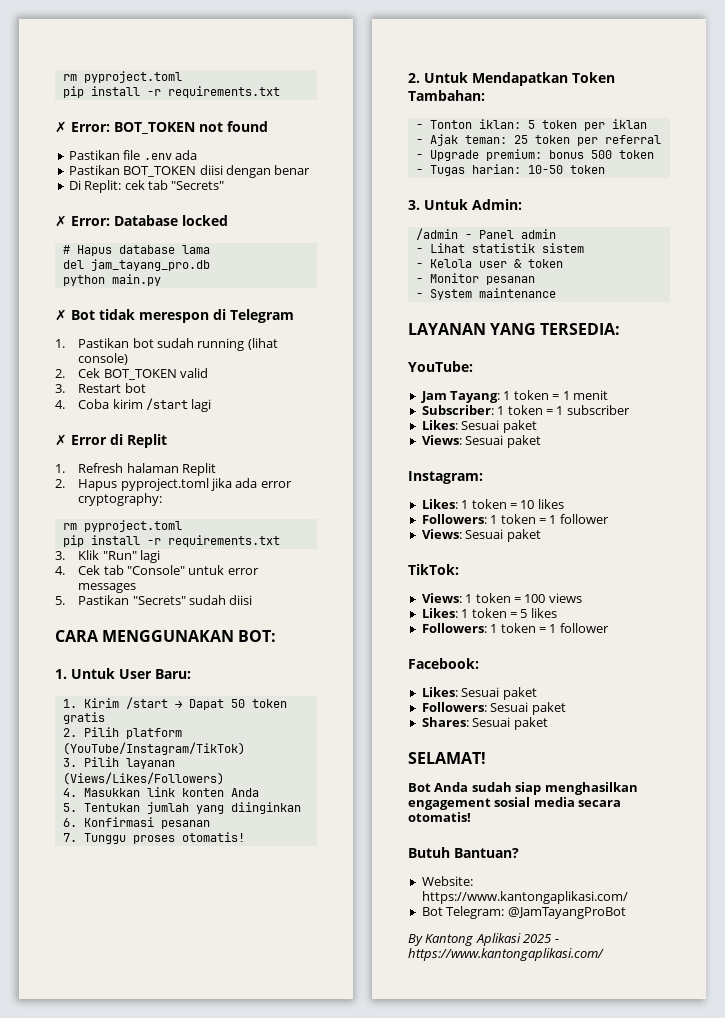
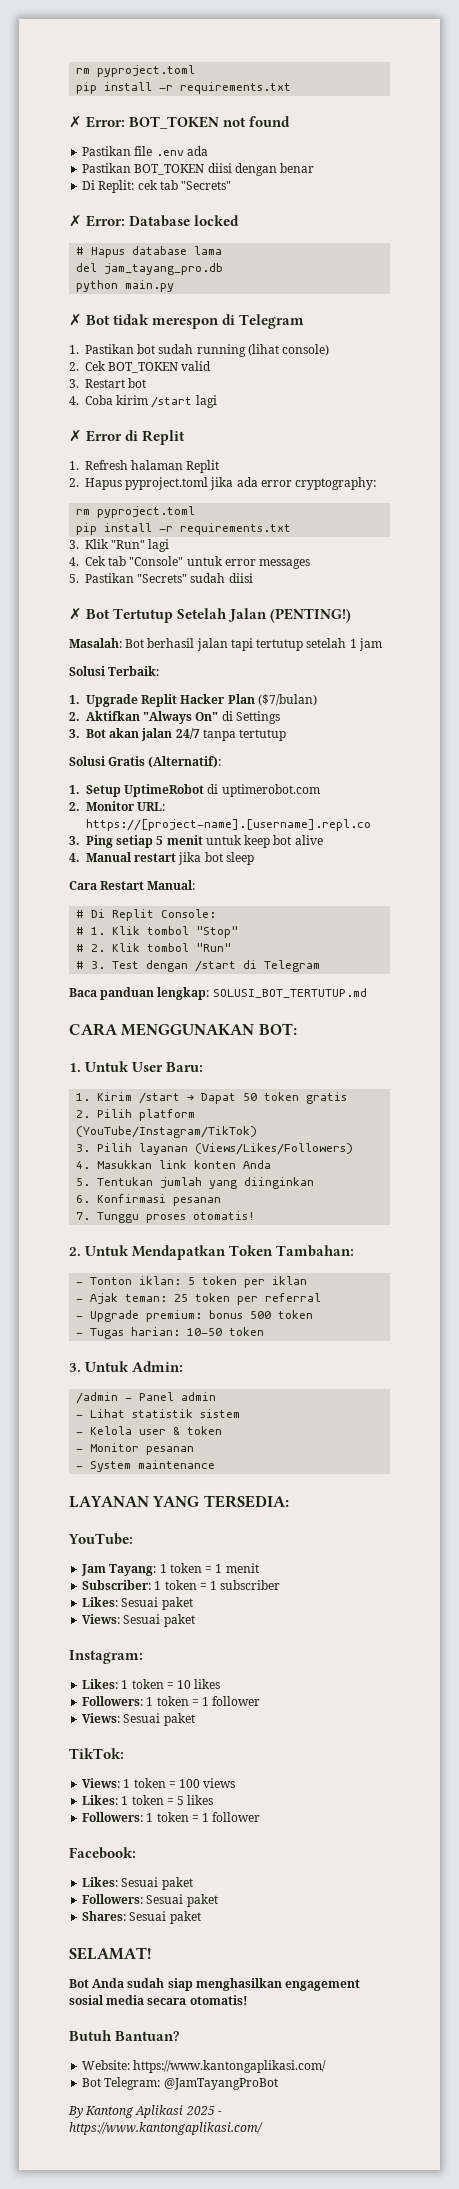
+ ✗ Bot Tertutup Setelah Jalan (PENTING!)
+ Masalah: Bot berhasil jalan tapi tertutup setelah 1 jam
+ Solusi Terbaik:
+ 1. Upgrade Replit Hacker Plan ($7/bulan)
+ 2. Aktifkan "Always On" di Settings
+ 3. Bot akan jalan 24/7 tanpa tertutup
+ Solusi Gratis (Alternatif):
+ 1. Setup UptimeRobot di uptimerobot.com
+ 2. Monitor URL: https://[project-name].[username].repl.co
+ 3. Ping setiap 5 menit untuk keep bot alive
+ 4. Manual restart jika bot sleep
+ Cara Restart Manual:
+ # Di Replit Console:
+ # 1. Klik tombol "Stop"
+ # 2. Klik tombol "Run"
+ # 3. Test dengan /start di Telegram
+ Baca panduan lengkap: SOLUSI_BOT_TERTUTUP.md

